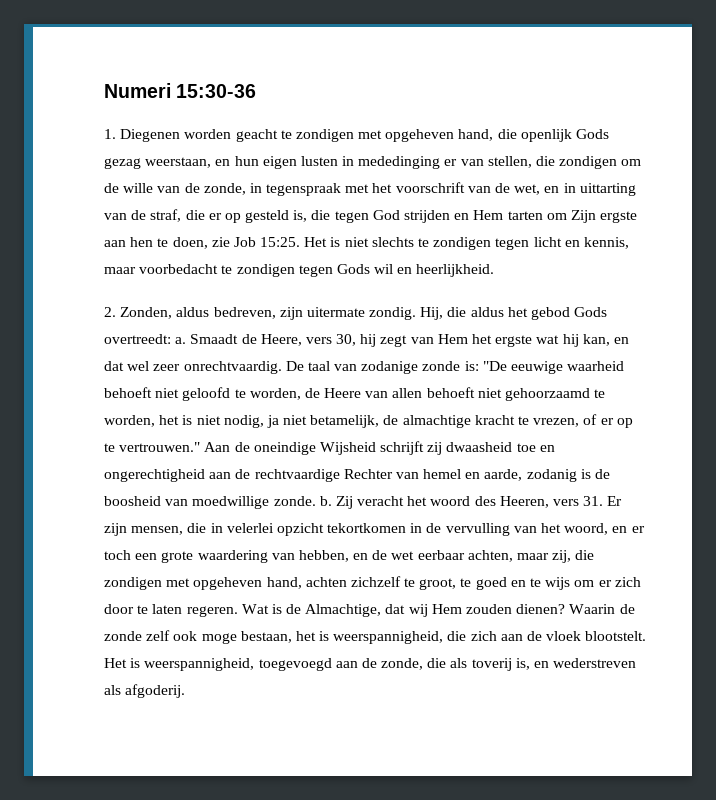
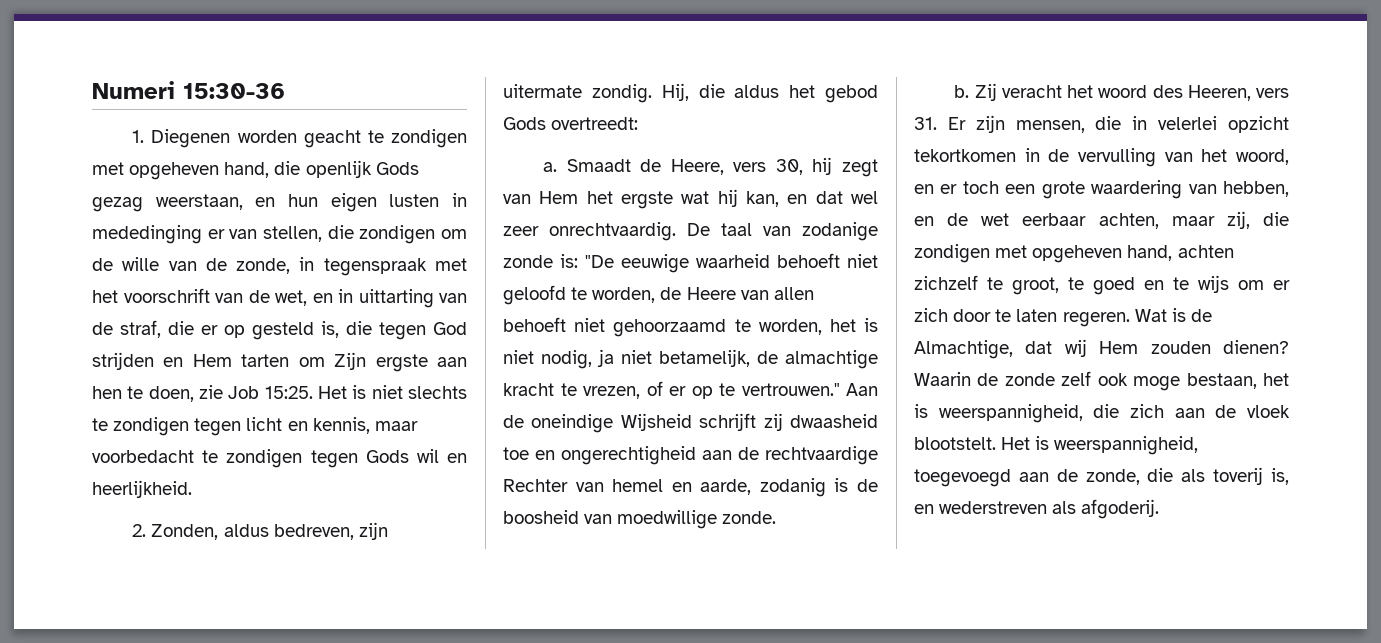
- Hij, die aldus het gebod Gods overtreedt: a.
+ Hij, die aldus het gebod Gods overtreedt:
+ a.
- Aan de oneindige Wijsheid schrijft zij dwaasheid toe en ongerechtigheid aan de rechtvaardige Rechter van hemel en aarde, zodanig is de boosheid van moedwillige zonde. b.
+ Aan de oneindige Wijsheid schrijft zij dwaasheid toe en ongerechtigheid aan de rechtvaardige Rechter van hemel en aarde, zodanig is de boosheid van moedwillige zonde.
+ b.

